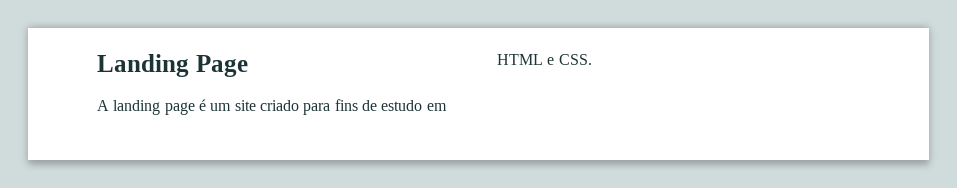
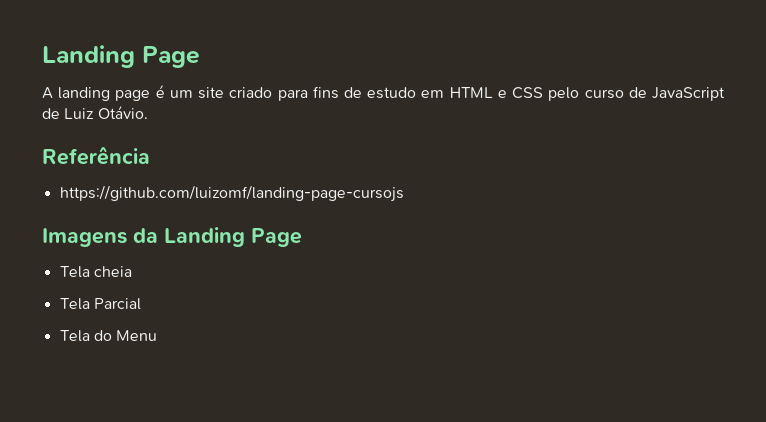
- A landing page é um site criado para fins de estudo em HTML e CSS.
+ A landing page é um site criado para fins de estudo em HTML e CSS pelo curso de JavaScript de Luiz Otávio.
+ Referência
+ https://github.com/luizomf/landing-page-cursojs
+ Imagens da Landing Page
+ Tela cheia
+ Tela Parcial
+ Tela do Menu

